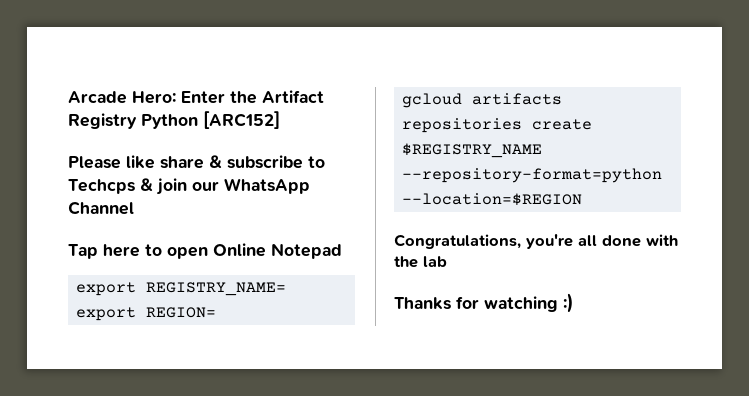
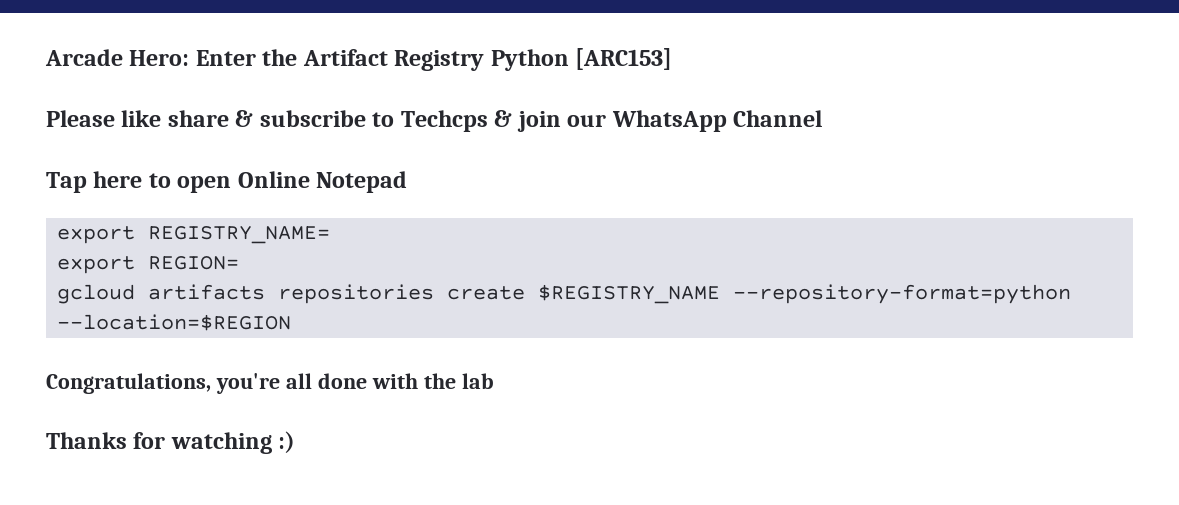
- Arcade Hero: Enter the Artifact Registry Python [ARC152]
+ Arcade Hero: Enter the Artifact Registry Python [ARC153]

